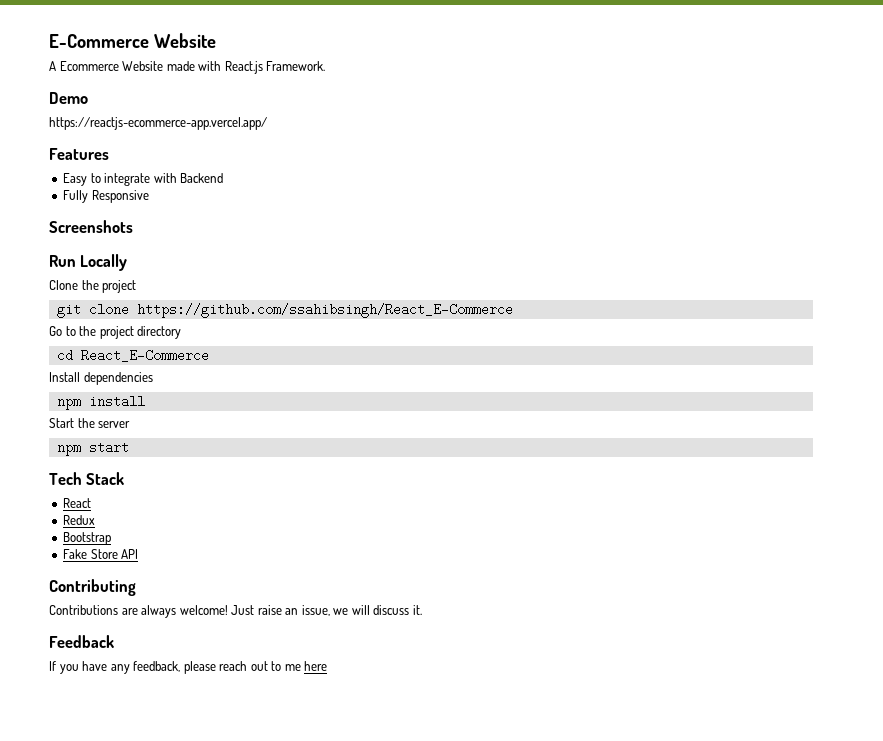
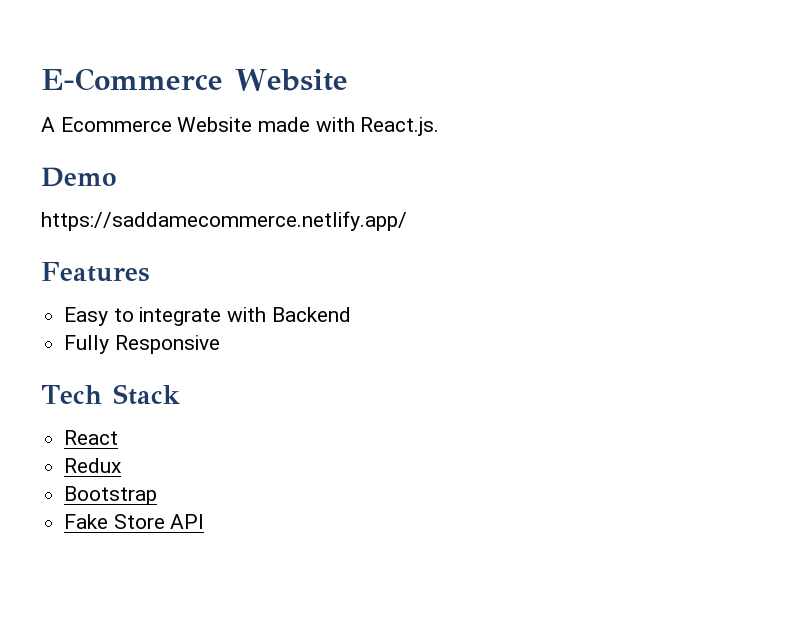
- A Ecommerce Website made with React.js Framework.
+ A Ecommerce Website made with React.js.
- https://reactjs-ecommerce-app.vercel.app/
+ https://saddamecommerce.netlify.app/
- Screenshots
- Run Locally
- Clone the project
- git clone https://github.com/ssahibsingh/React_E-Commerce
- Go to the project directory
- cd React_E-Commerce
- Install dependencies
- npm install
- Start the server
- npm start
- Contributing
- Contributions are always welcome! Just raise an issue, we will discuss it.
- Feedback
- If you have any feedback, please reach out to me here

